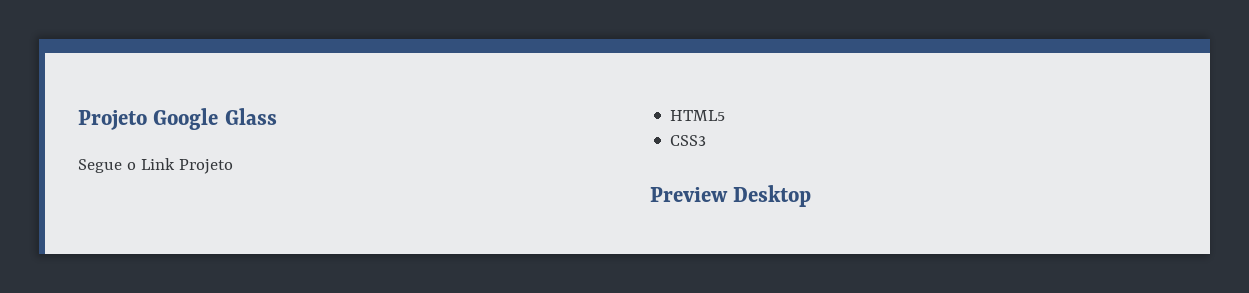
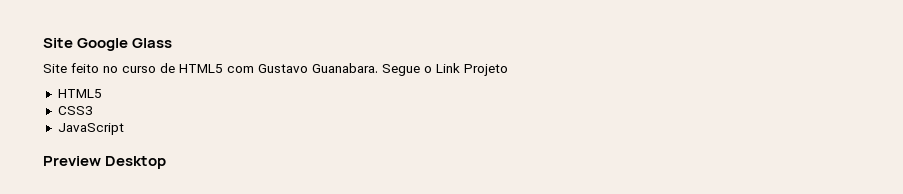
- Projeto Google Glass
+ Site Google Glass
+ Site feito no curso de HTML5 com Gustavo Guanabara.
+ JavaScript

